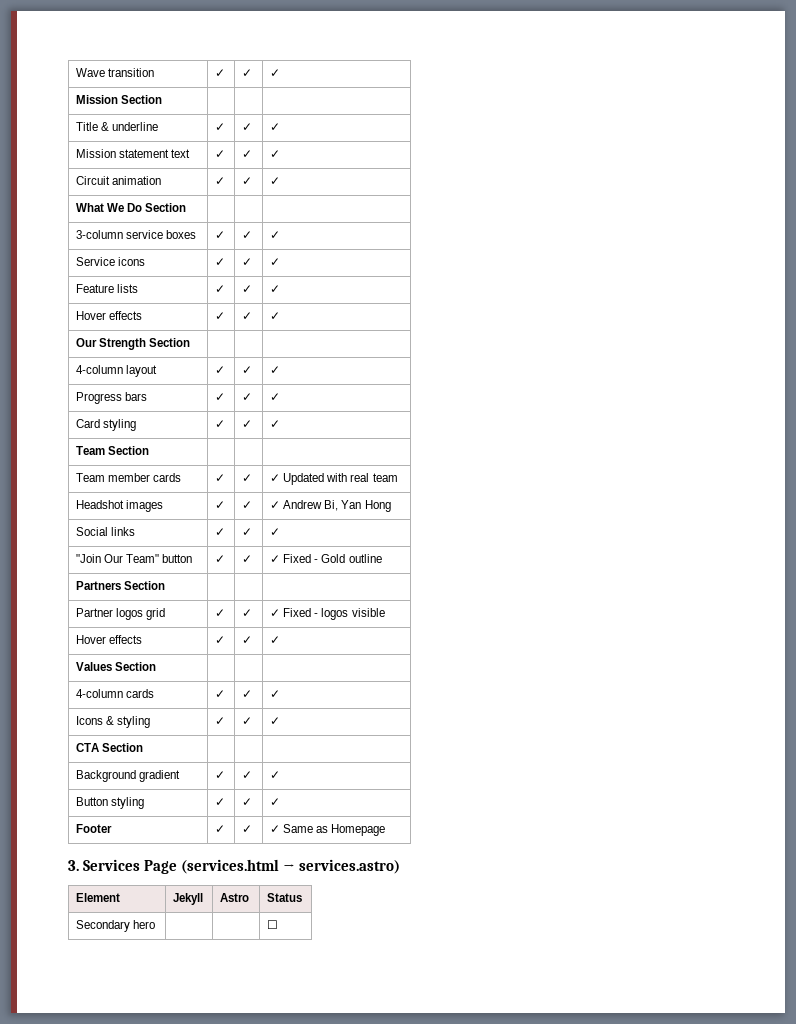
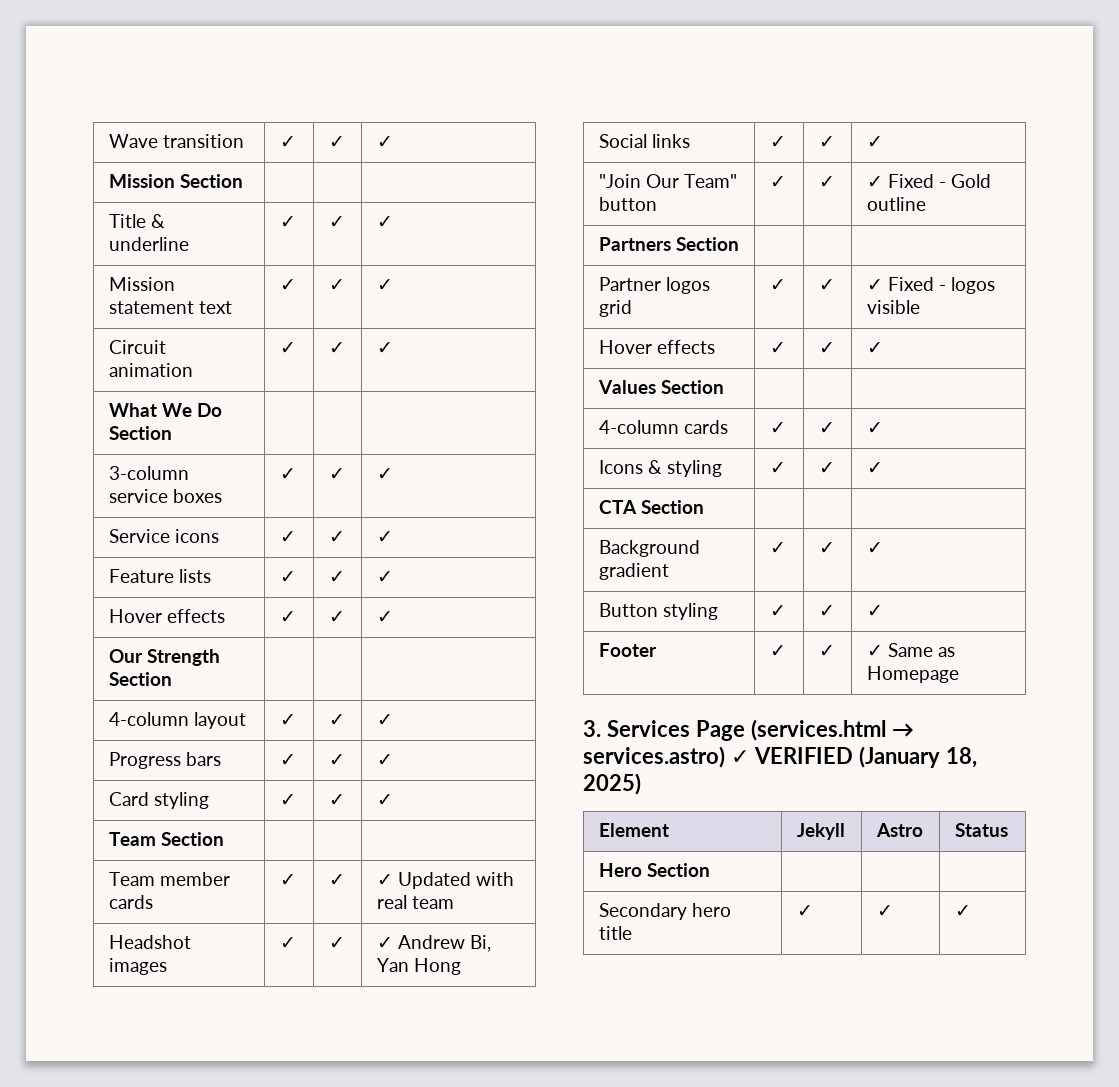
- 3. Services Page (services.html → services.astro)
+ 3. Services Page (services.html → services.astro) ✓ VERIFIED (January 18, 2025)
- Secondary hero | | | ☐
+ Hero Section | | |
+ Secondary hero title | ✓ | ✓ | ✓

